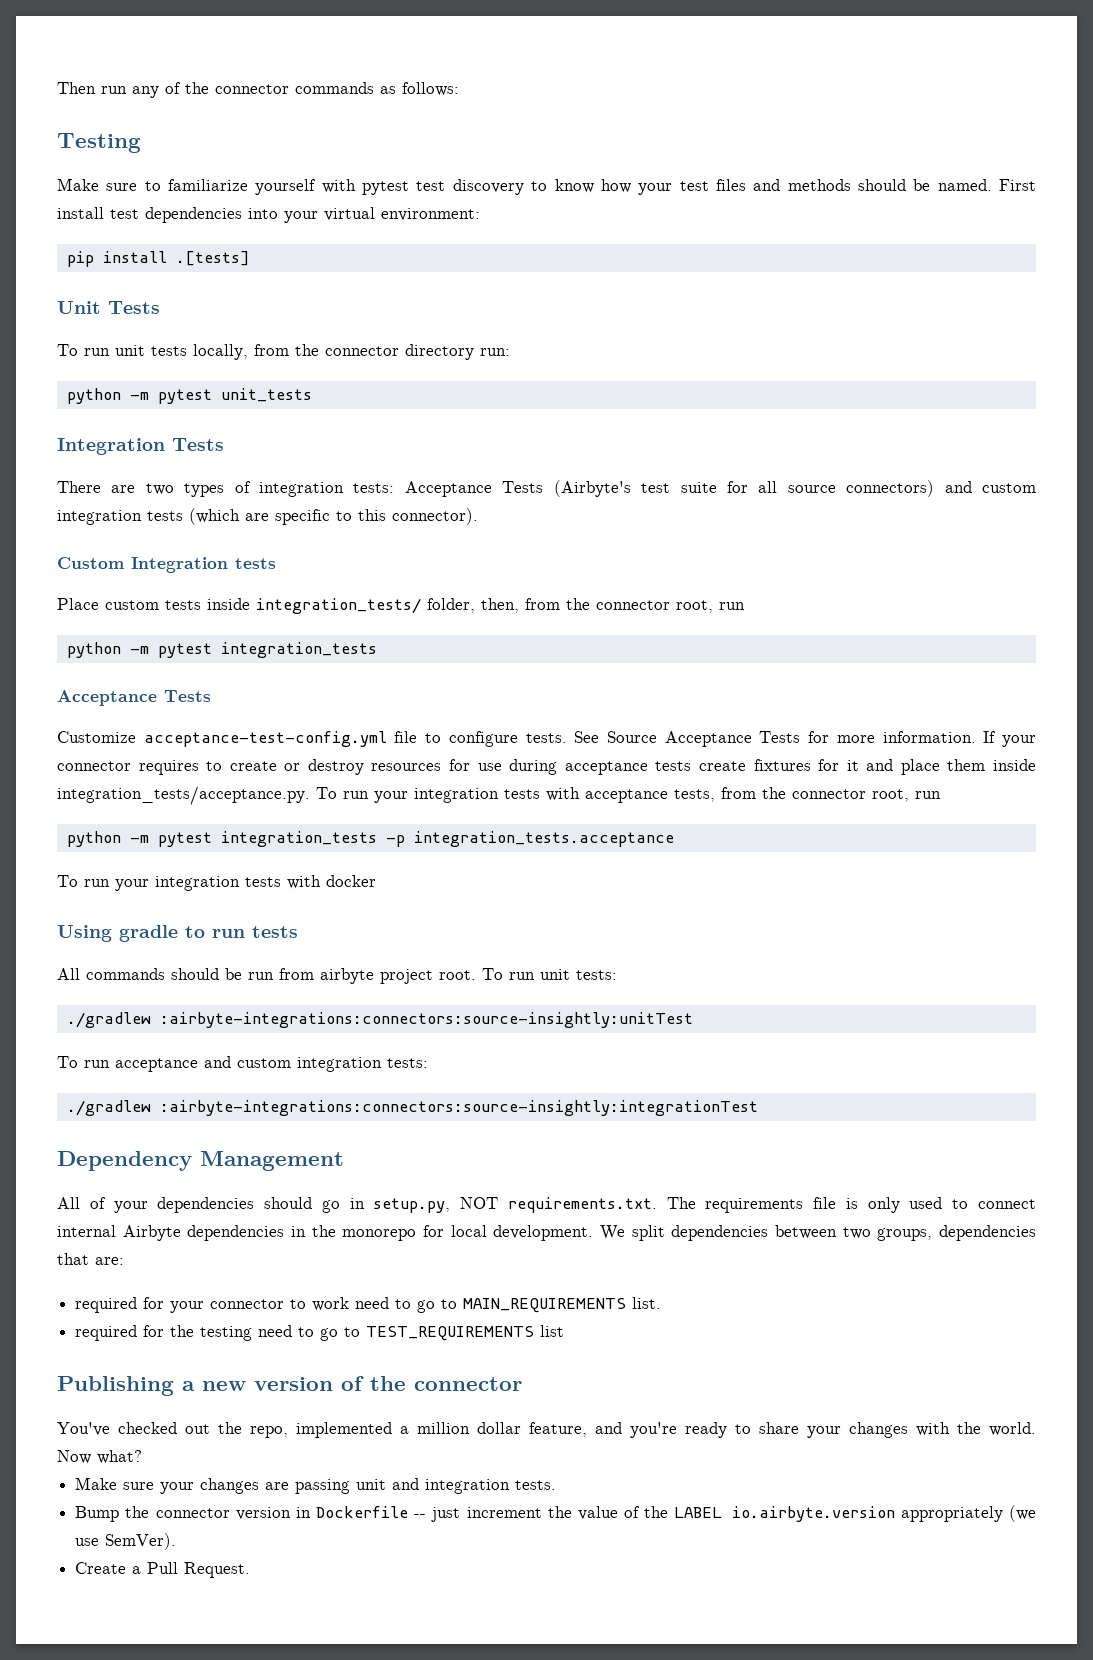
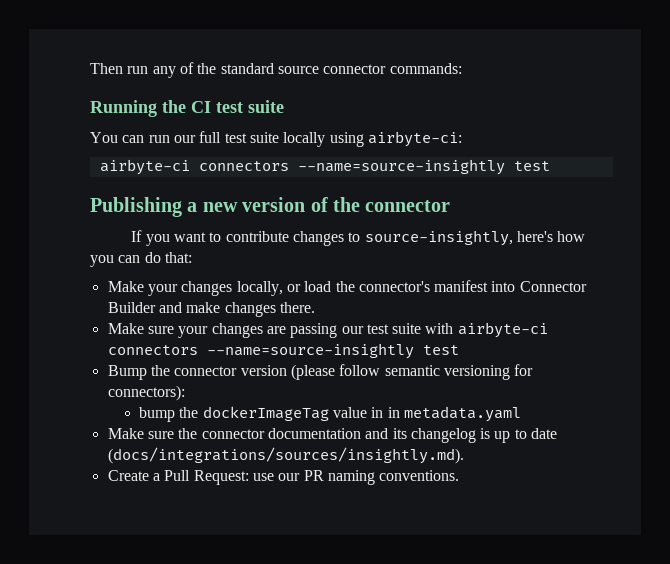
- Then run any of the connector commands as follows:
- Testing
- Make sure to familiarize yourself with pytest test discovery to know how your test files and methods should be named. First install test dependencies into your virtual environment:
- pip install .[tests]
- Unit Tests
- To run unit tests locally, from the connector directory run:
- python -m pytest unit_tests
- Integration Tests
- There are two types of integration tests: Acceptance Tests (Airbyte's test suite for all source connectors) and custom integration tests (which are specific to this connector).
- Custom Integration tests
- Place custom tests inside integration_tests/ folder, then, from the connector root, run
- python -m pytest integration_tests
- Acceptance Tests
- Customize acceptance-test-config.yml file to configure tests. See Source Acceptance Tests for more information. If your connector requires to create or destroy resources for use during acceptance tests create fixtures for it and place them inside integration_tests/acceptance.py. To run your integration tests with acceptance tests, from the connector root, run
- python -m pytest integration_tests -p integration_tests.acceptance
- To run your integration tests with docker
- Using gradle to run tests
- All commands should be run from airbyte project root. To run unit tests:
- ./gradlew :airbyte-integrations:connectors:source-insightly:unitTest
- To run acceptance and custom integration tests:
- ./gradlew :airbyte-integrations:connectors:source-insightly:integrationTest
- Dependency Management
- All of your dependencies should go in setup.py, NOT requirements.txt. The requirements file is only used to connect internal Airbyte dependencies in the monorepo for local development. We split dependencies between two groups, dependencies that are:
- required for your connector to work need to go to MAIN_REQUIREMENTS list.
- required for the testing need to go to TEST_REQUIREMENTS list
+ Then run any of the standard source connector commands:
+ Running the CI test suite
+ You can run our full test suite locally using airbyte-ci:
+ airbyte-ci connectors --name=source-insightly test
- You've checked out the repo, implemented a million dollar feature, and you're ready to share your changes with the world. Now what?
+ If you want to contribute changes to source-insightly, here's how you can do that:
+ Make your changes locally, or load the connector's manifest into Connector Builder and make changes there.
- Make sure your changes are passing unit and integration tests.
- Bump the connector version in Dockerfile -- just increment the value of the LABEL io.airbyte.version appropriately (we use SemVer).
- Create a Pull Request.
+ Make sure your changes are passing our test suite with airbyte-ci connectors --name=source-insightly test
+ Bump the connector version (please follow semantic versioning for connectors):
+ bump the dockerImageTag value in in metadata.yaml
+ Make sure the connector documentation and its changelog is up to date (docs/integrations/sources/insightly.md).
+ Create a Pull Request: use our PR naming conventions.

